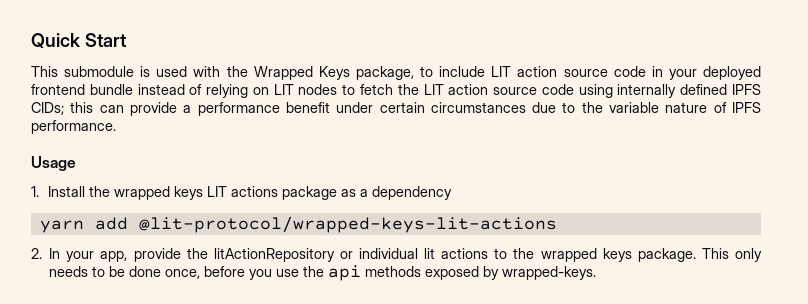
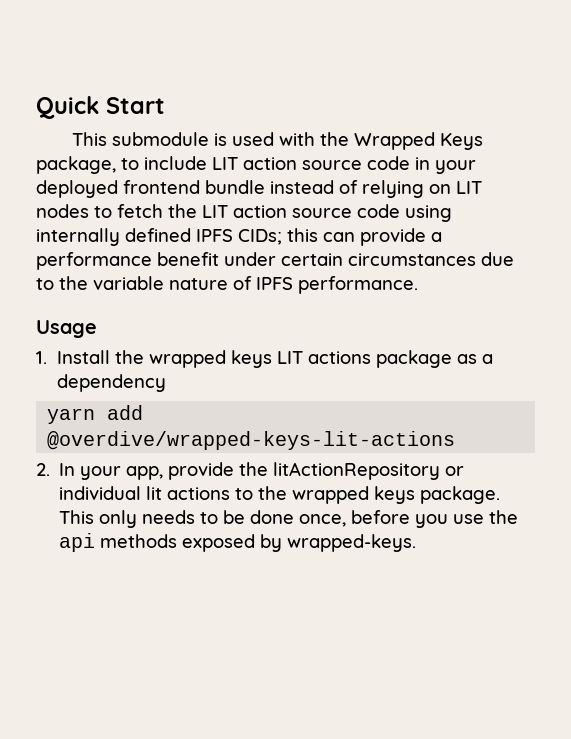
- yarn add @lit-protocol/wrapped-keys-lit-actions
+ yarn add @overdive/wrapped-keys-lit-actions

